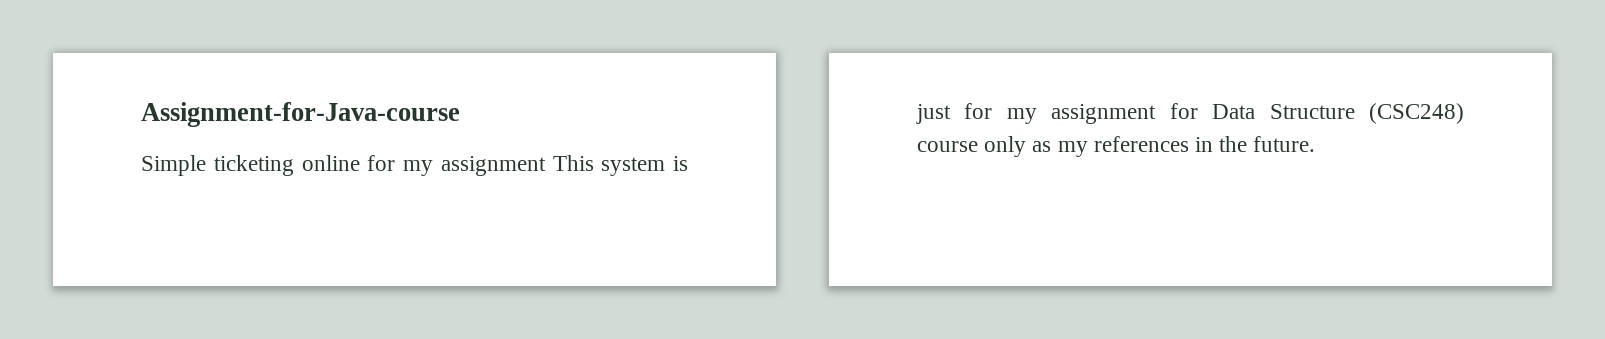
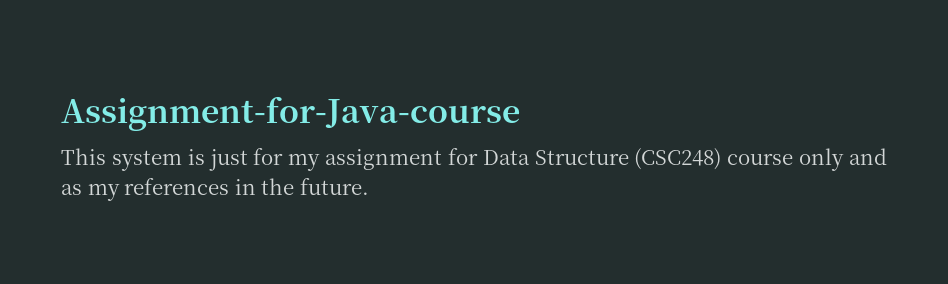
- Simple ticketing online for my assignment This system is just for my assignment for Data Structure (CSC248) course only as my references in the future.
+ This system is just for my assignment for Data Structure (CSC248) course only and as my references in the future.

